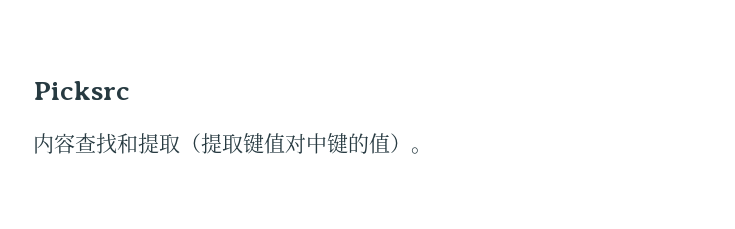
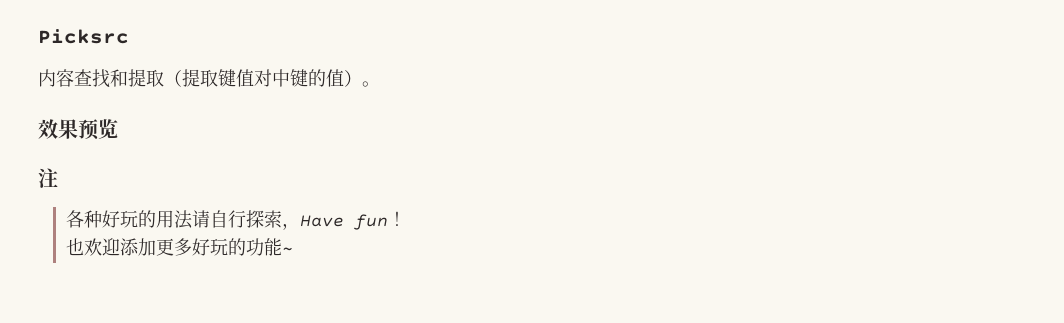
+ 效果预览
+ 注
+ 各种好玩的用法请自行探索，Have fun！
+ 也欢迎添加更多好玩的功能~

